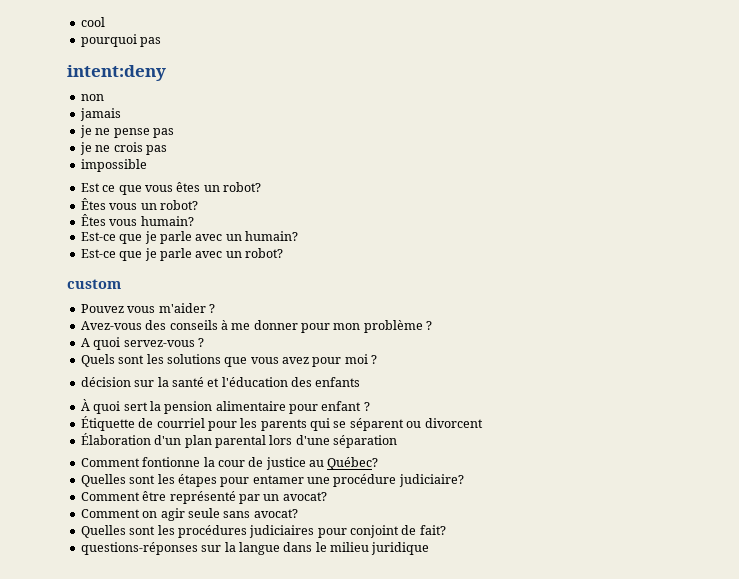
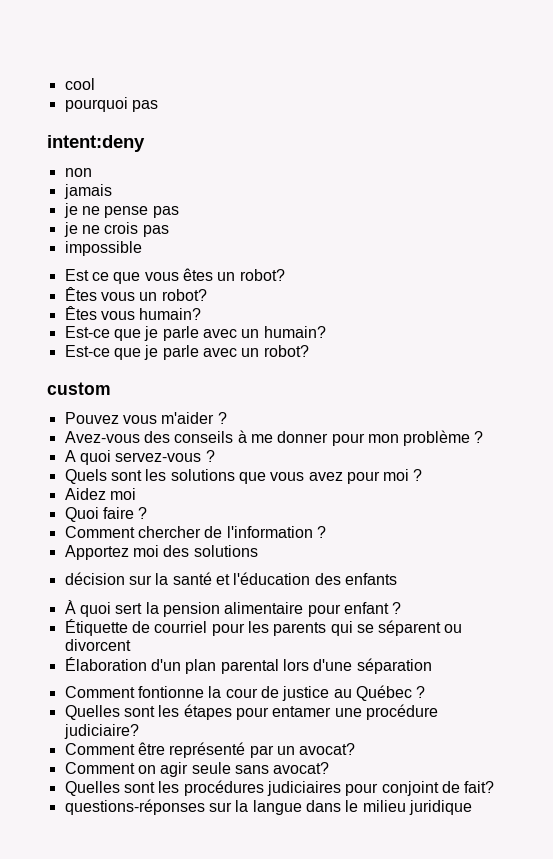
+ Aidez moi
+ Quoi faire ?
+ Comment chercher de l'information ?
+ Apportez moi des solutions
- Comment fontionne la cour de justice au Québec?
+ Comment fontionne la cour de justice au Québec ?

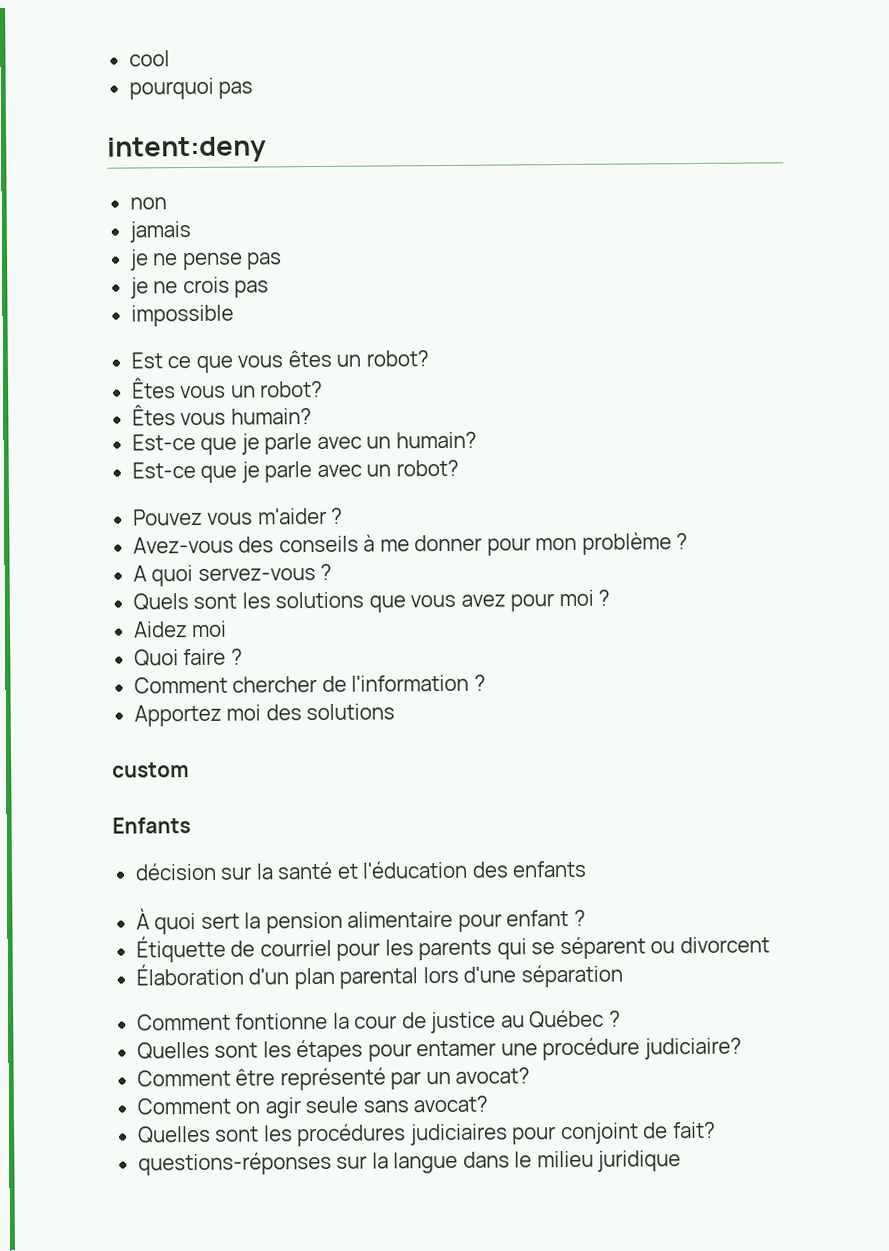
- custom
+ custom
+ Enfants

